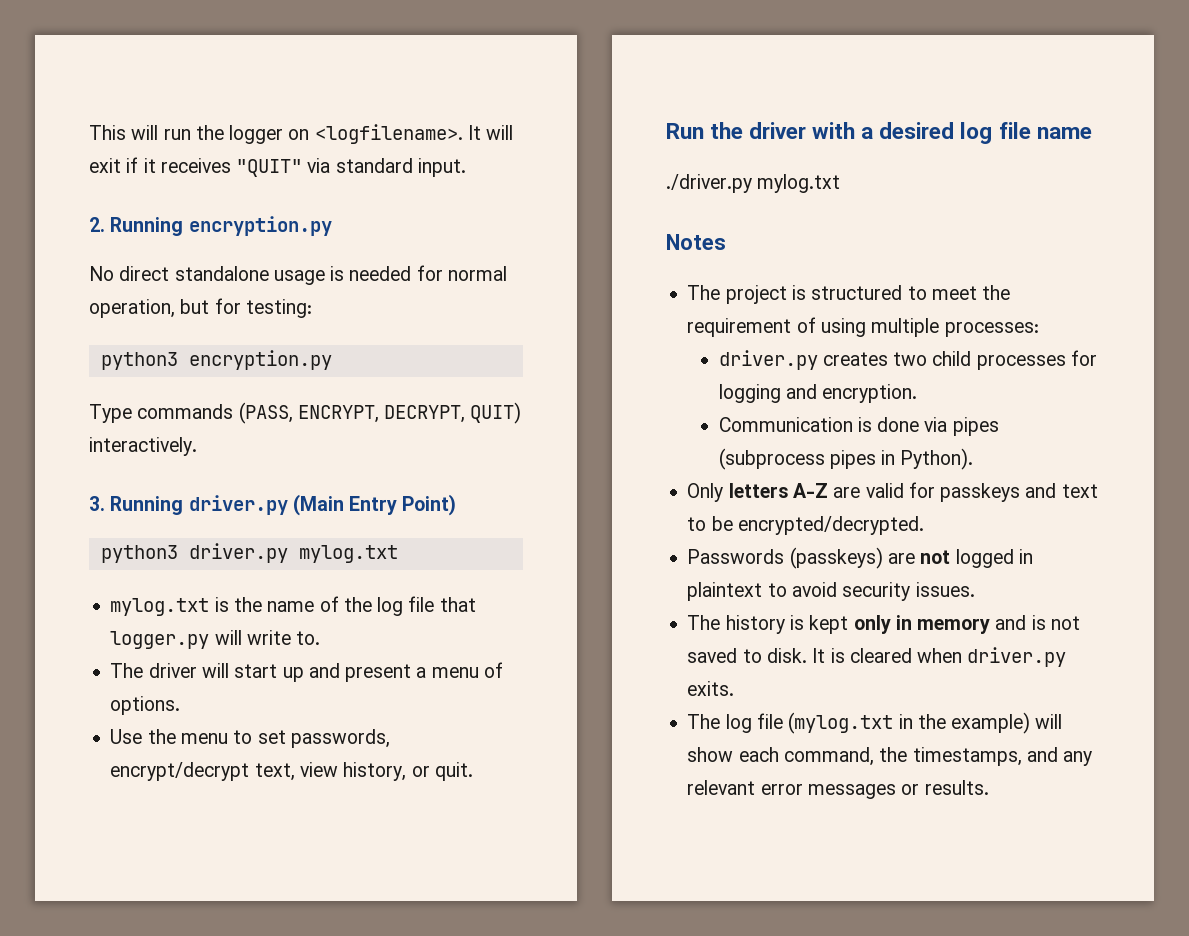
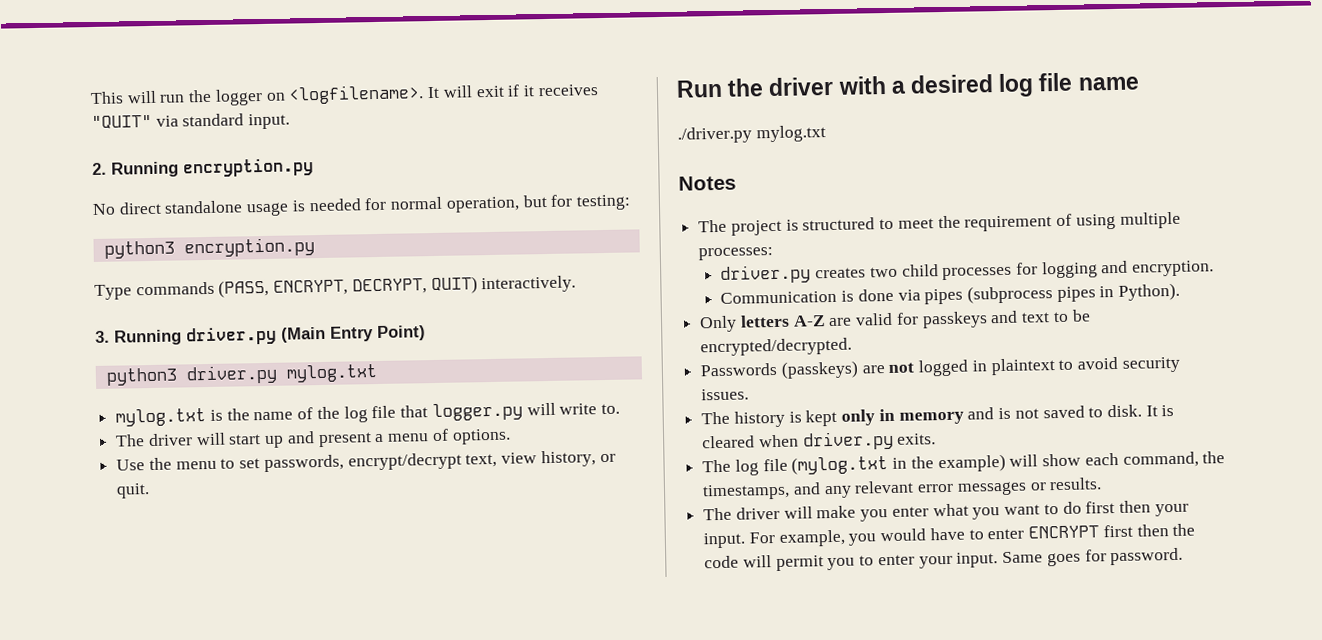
+ The driver will make you enter what you want to do first then your input. For example, you would have to enter ENCRYPT first then the code will permit you to enter your input. Same goes for password.

